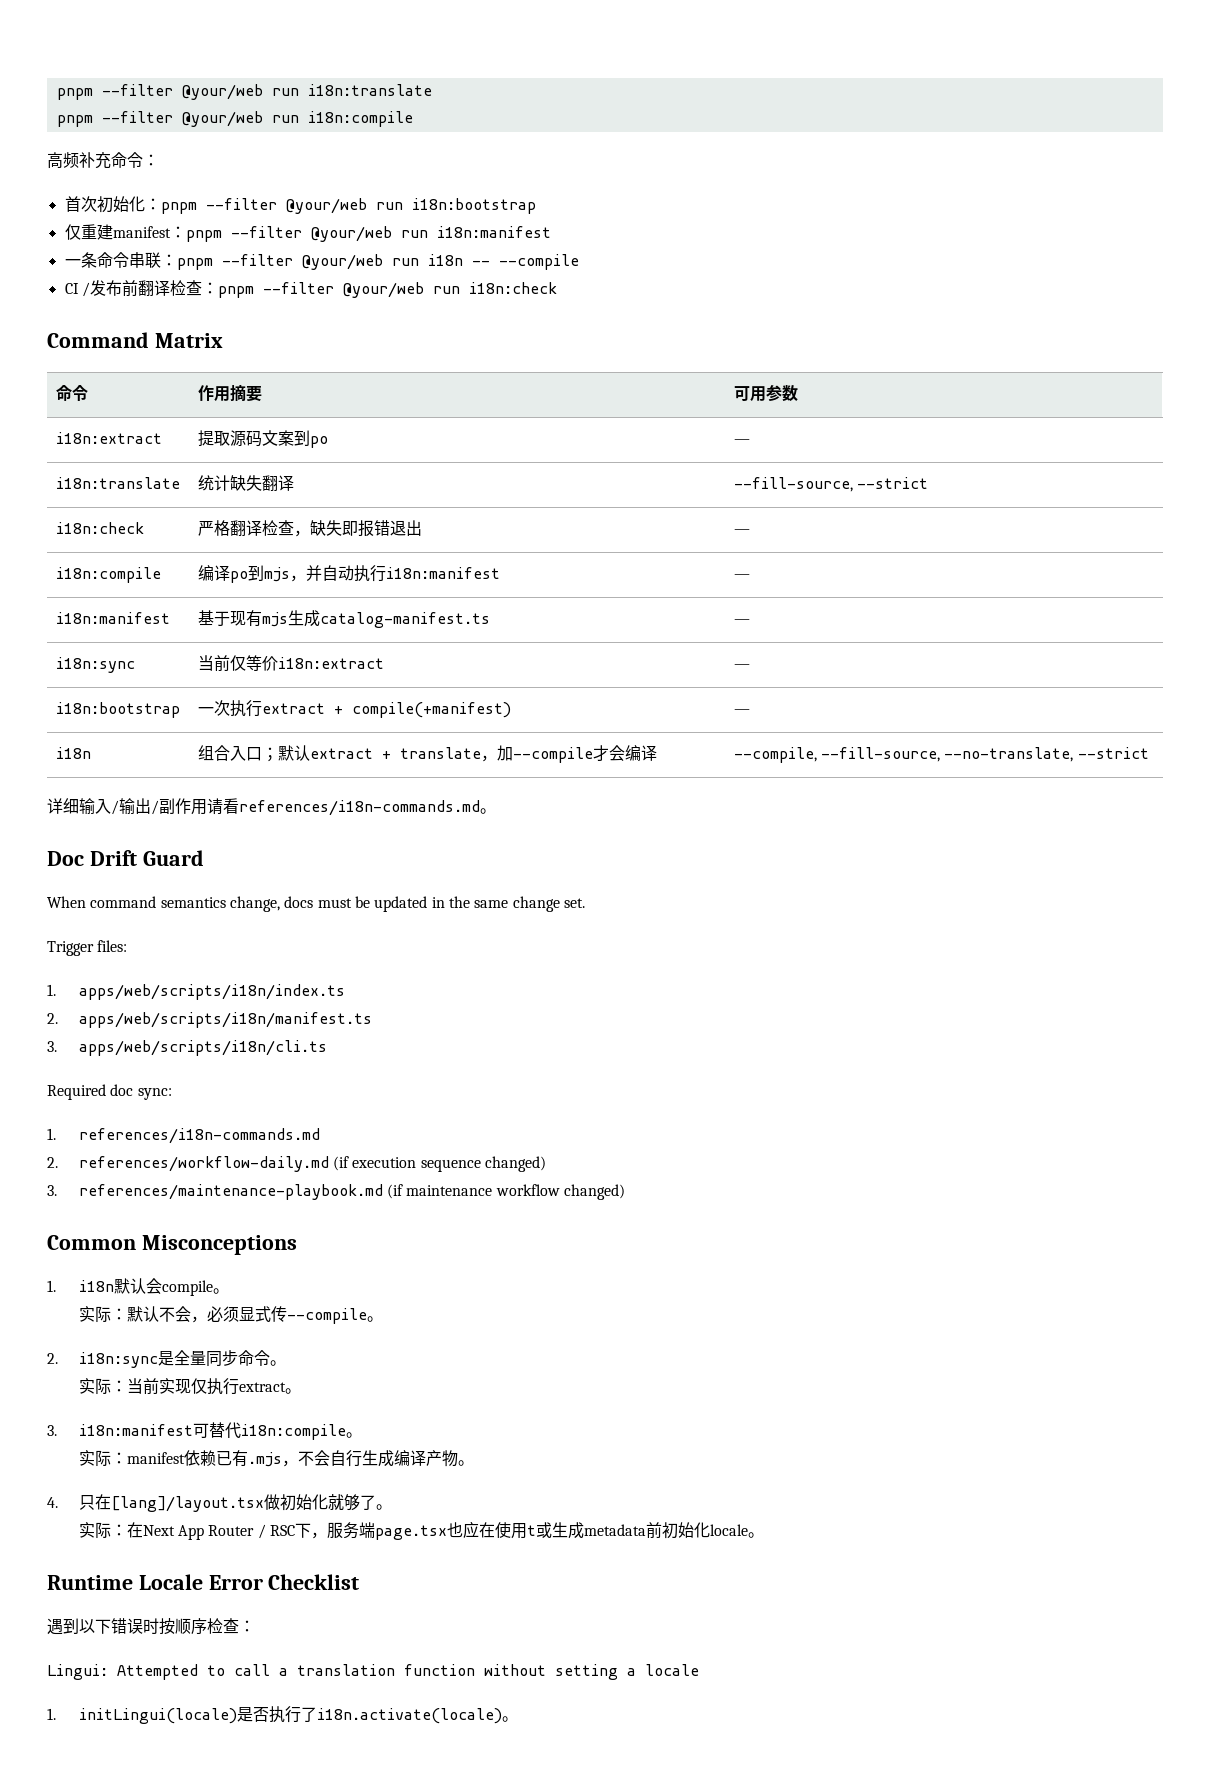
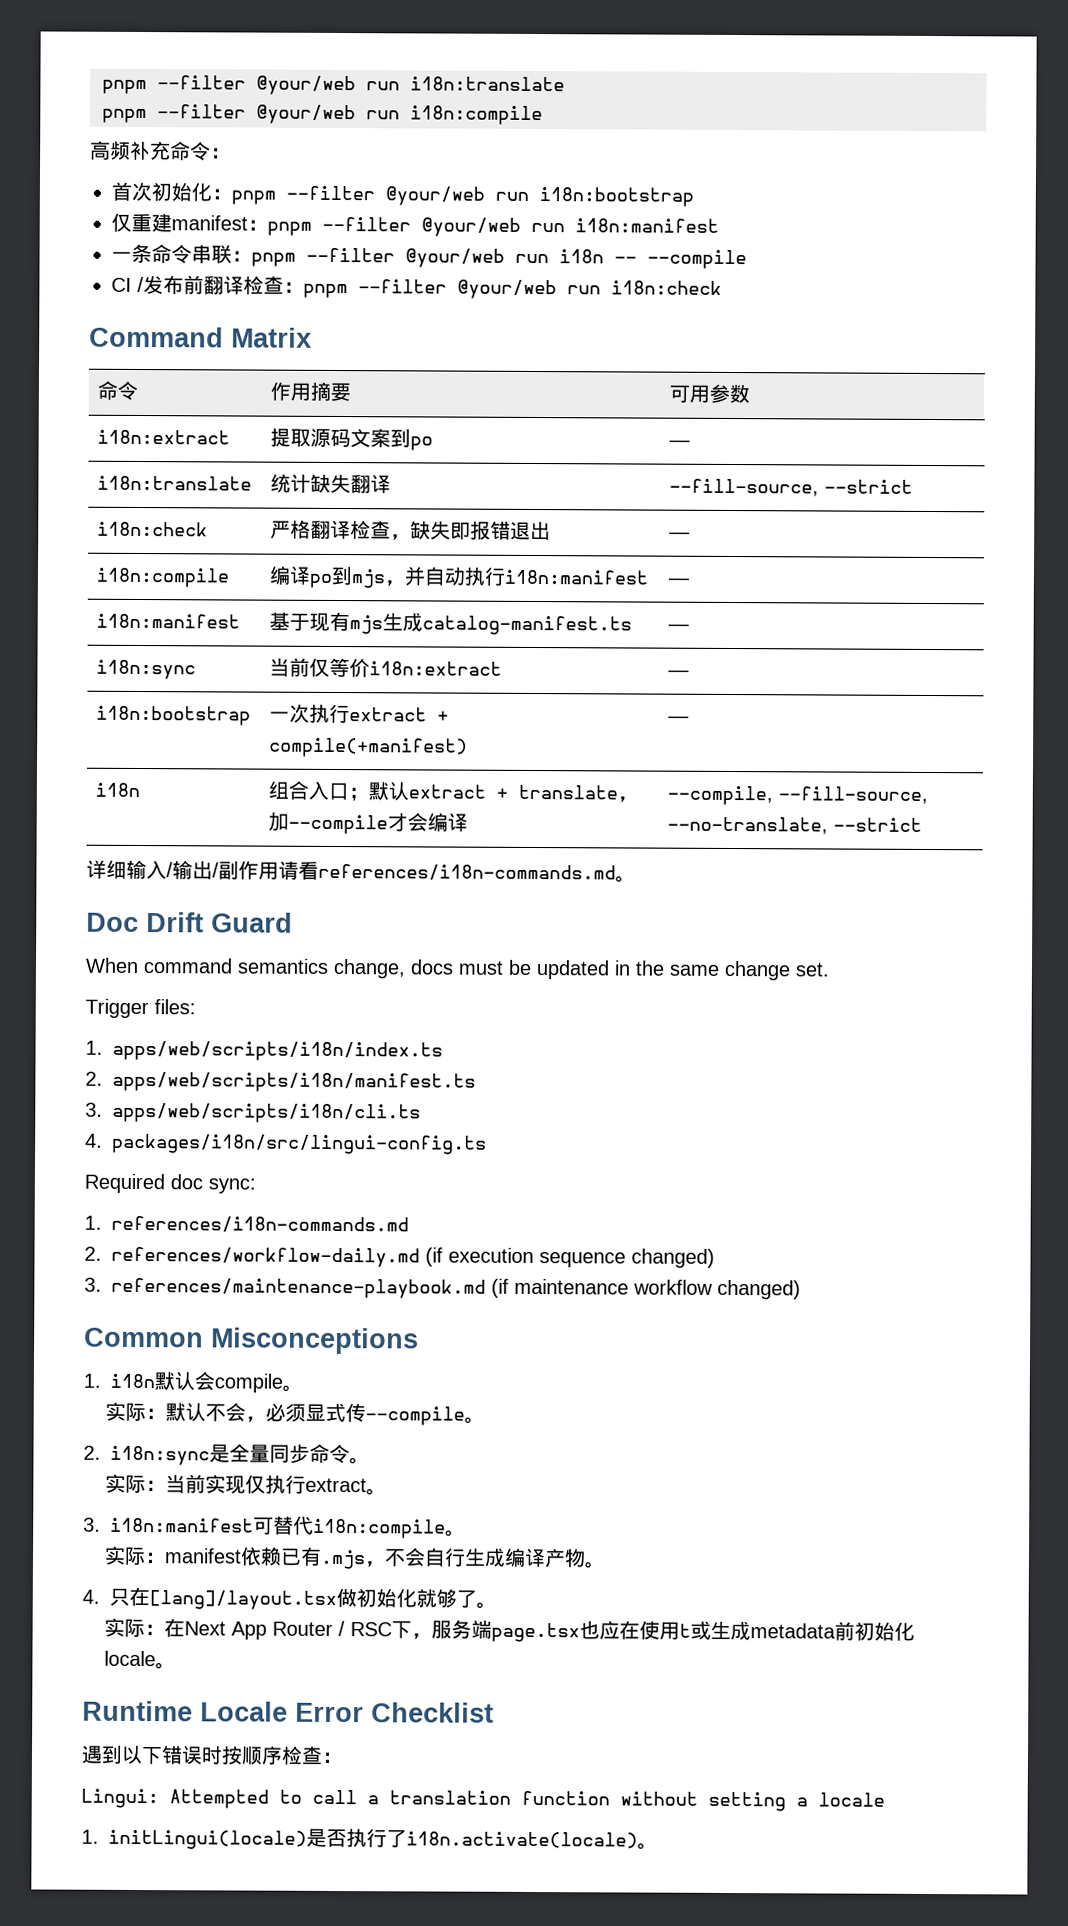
+ 4. packages/i18n/src/lingui-config.ts

